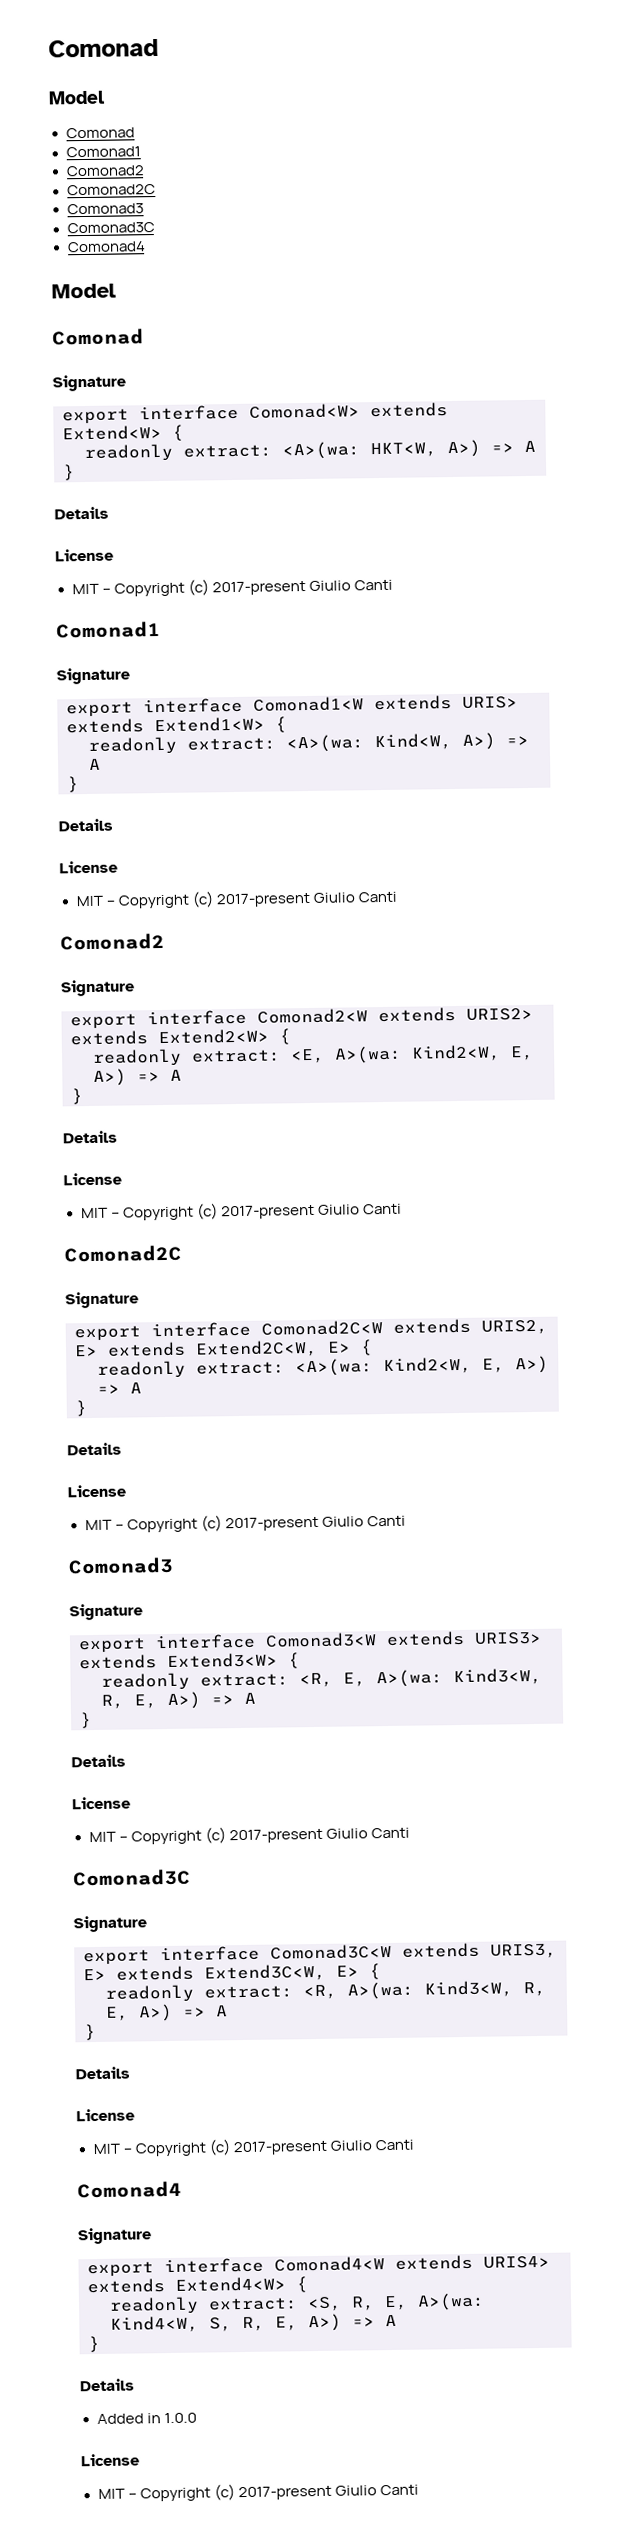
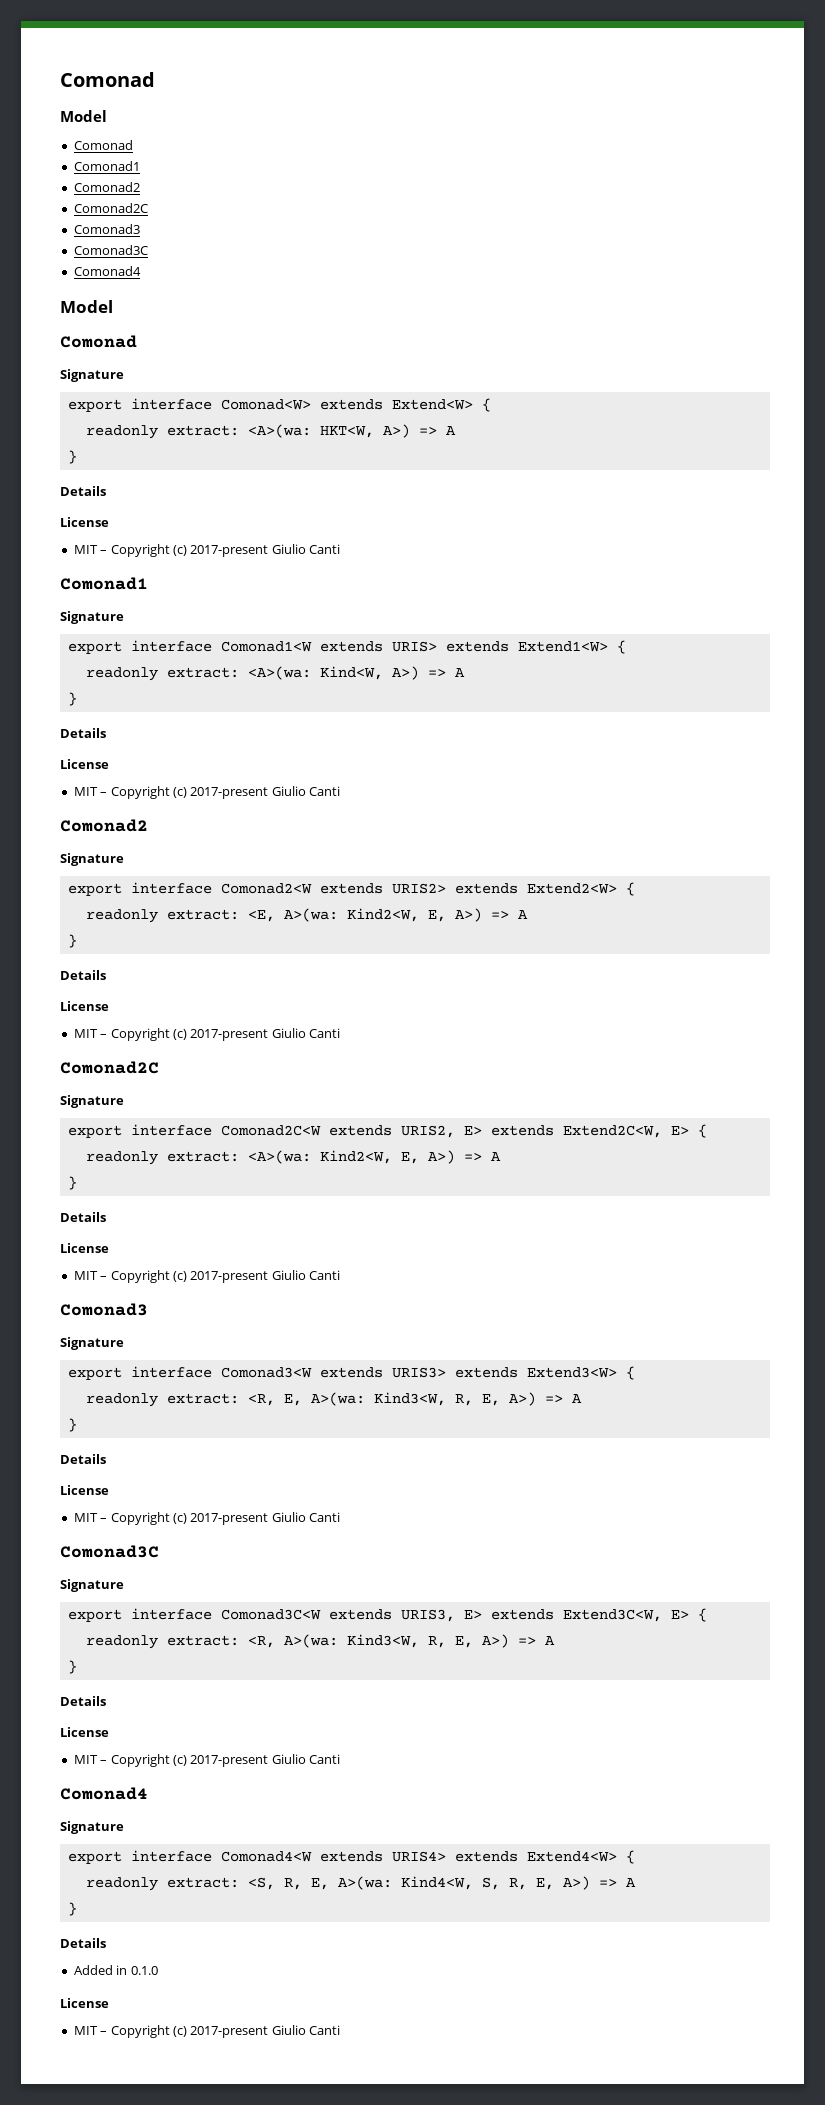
- Added in 1.0.0
+ Added in 0.1.0

